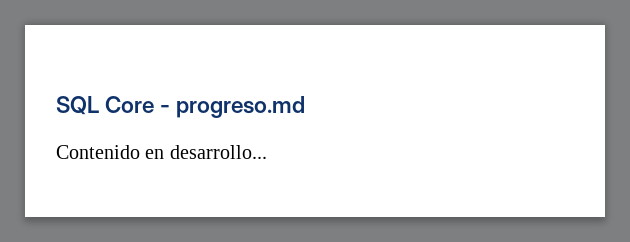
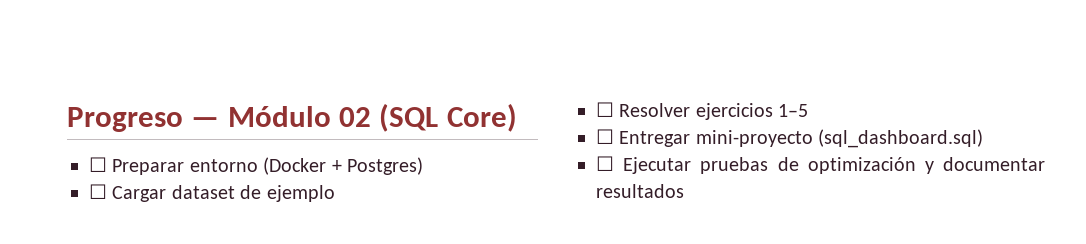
- SQL Core - progreso.md
- Contenido en desarrollo...
+ Progreso — Módulo 02 (SQL Core)
+ ☐ Preparar entorno (Docker + Postgres)
+ ☐ Cargar dataset de ejemplo
+ ☐ Resolver ejercicios 1–5
+ ☐ Entregar mini-proyecto (sql_dashboard.sql)
+ ☐ Ejecutar pruebas de optimización y documentar resultados

